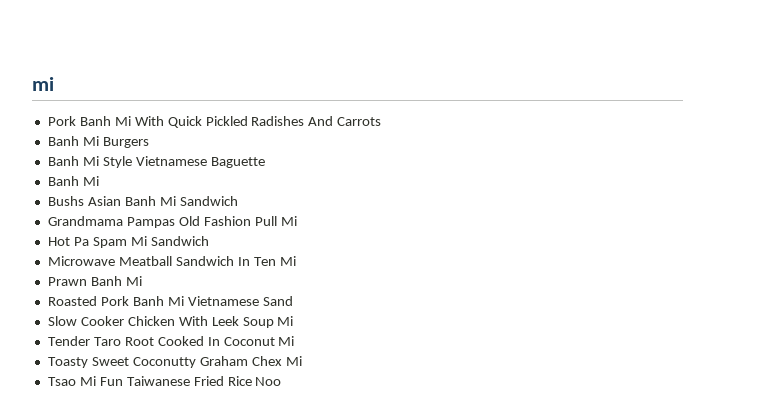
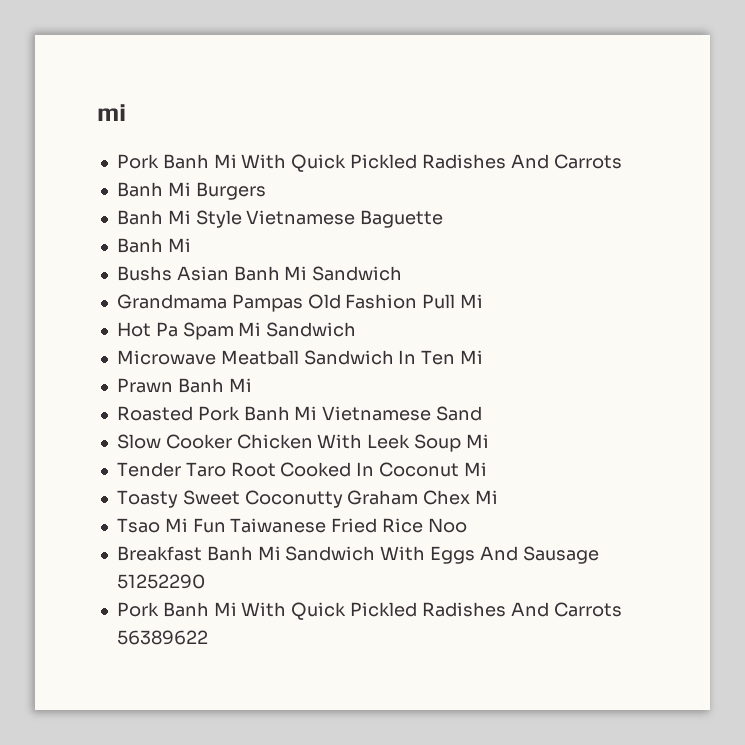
+ Breakfast Banh Mi Sandwich With Eggs And Sausage 51252290
+ Pork Banh Mi With Quick Pickled Radishes And Carrots 56389622

